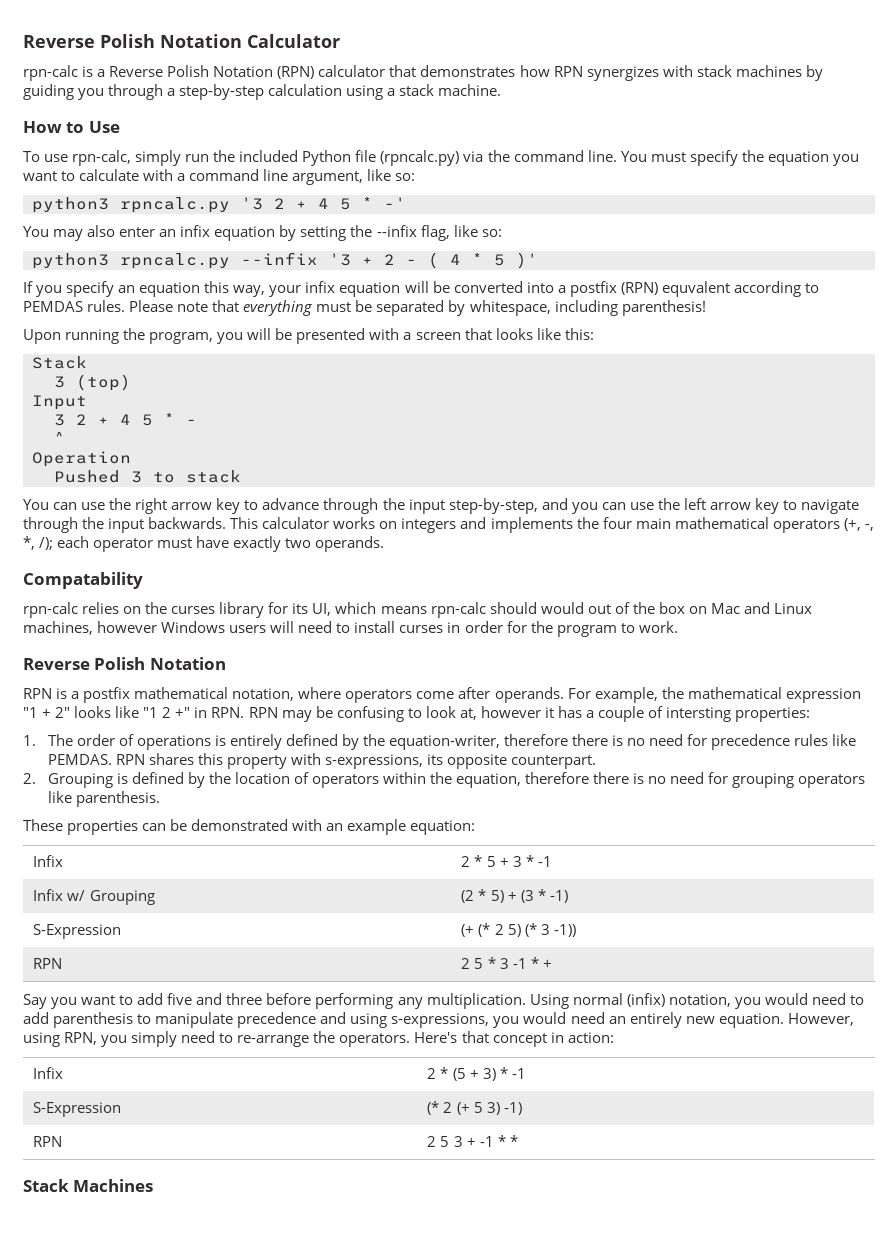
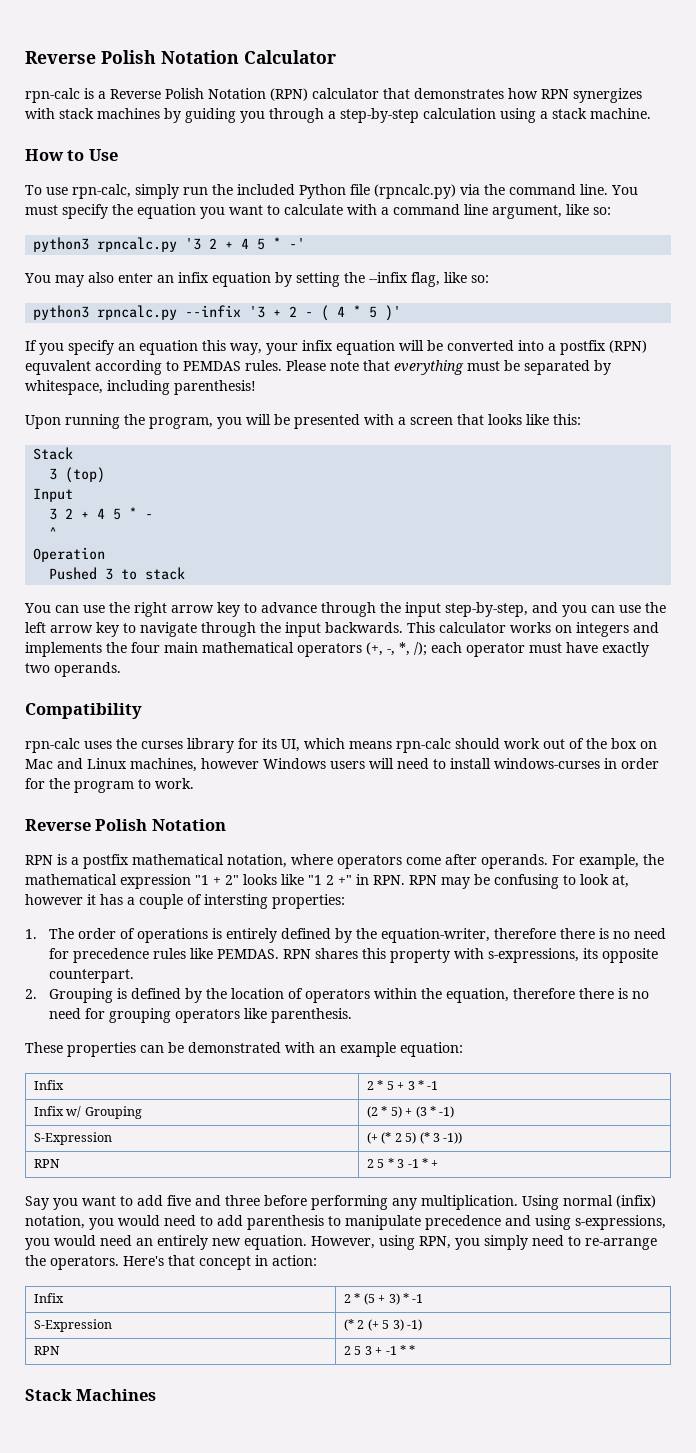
- Compatability
- rpn-calc relies on the curses library for its UI, which means rpn-calc should would out of the box on Mac and Linux machines, however Windows users will need to install curses in order for the program to work.
+ Compatibility
+ rpn-calc uses the curses library for its UI, which means rpn-calc should work out of the box on Mac and Linux machines, however Windows users will need to install windows-curses in order for the program to work.

